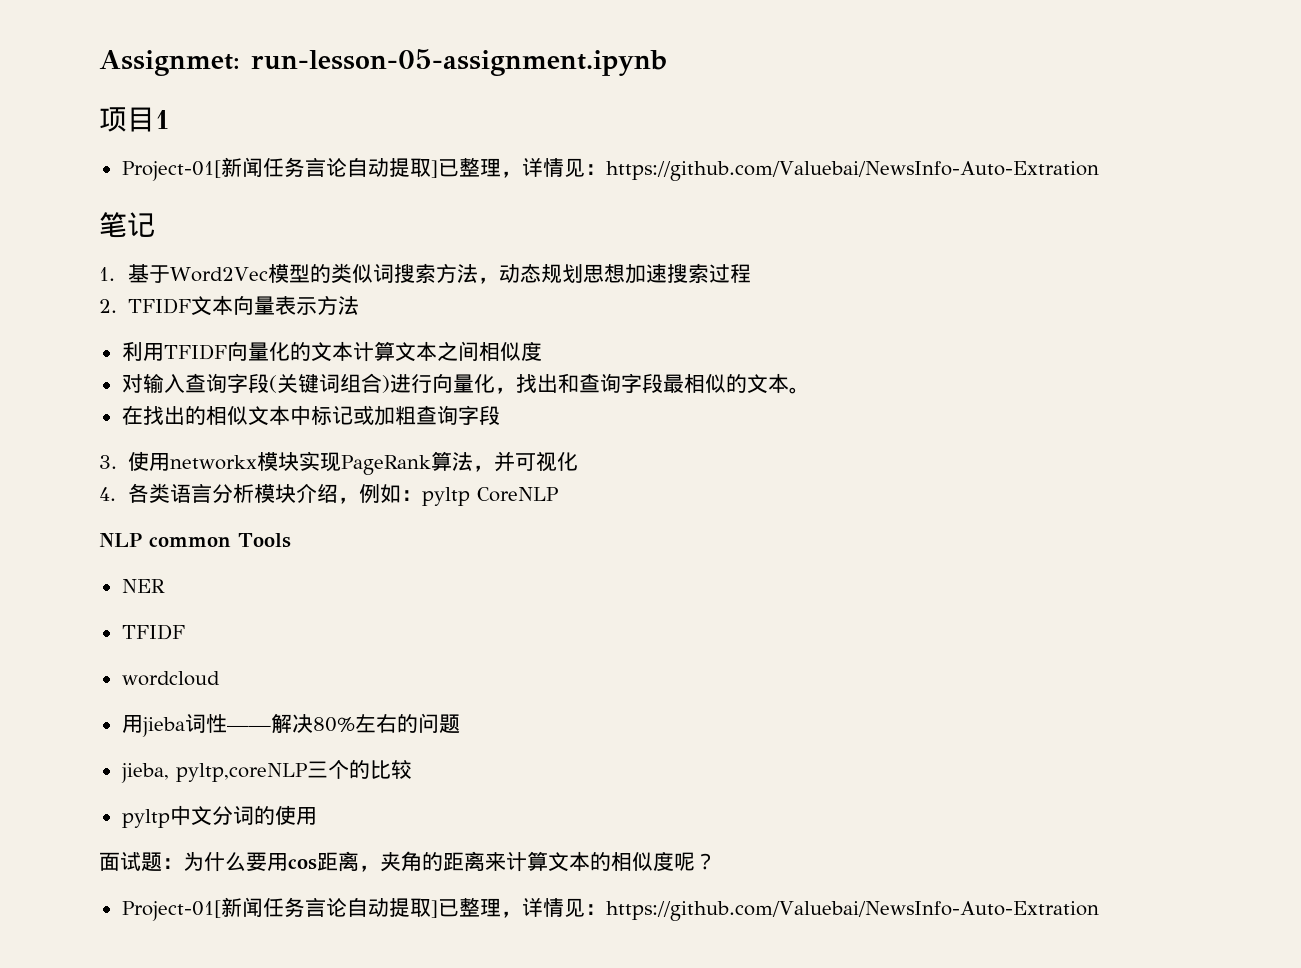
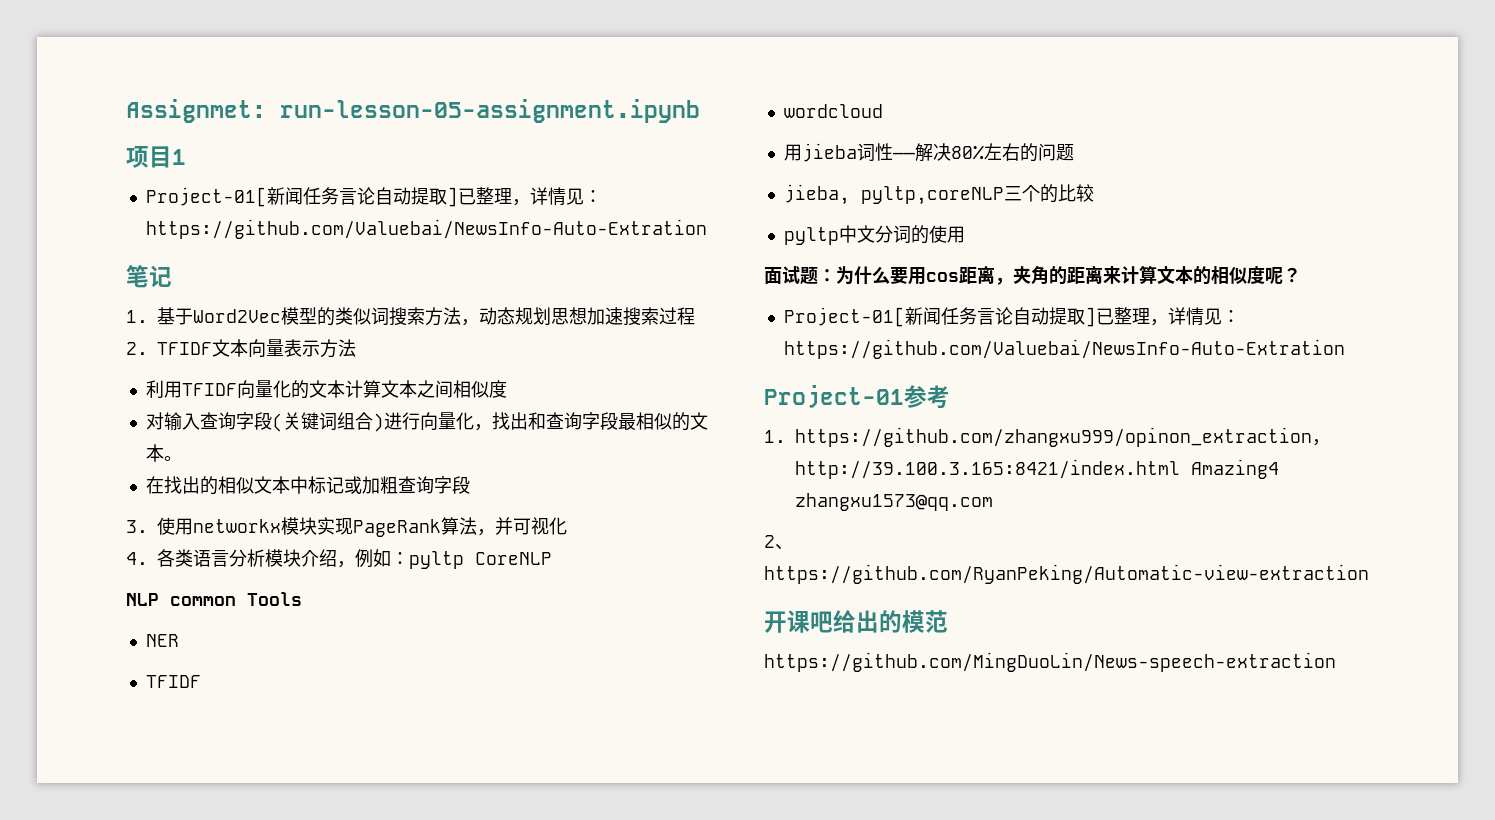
+ Project-01参考
+ 1. https://github.com/zhangxu999/opinon_extraction，http://39.100.3.165:8421/index.html Amazing4 zhangxu1573@qq.com
+ 2、https://github.com/RyanPeking/Automatic-view-extraction
+ 开课吧给出的模范
+ https://github.com/MingDuoLin/News-speech-extraction

